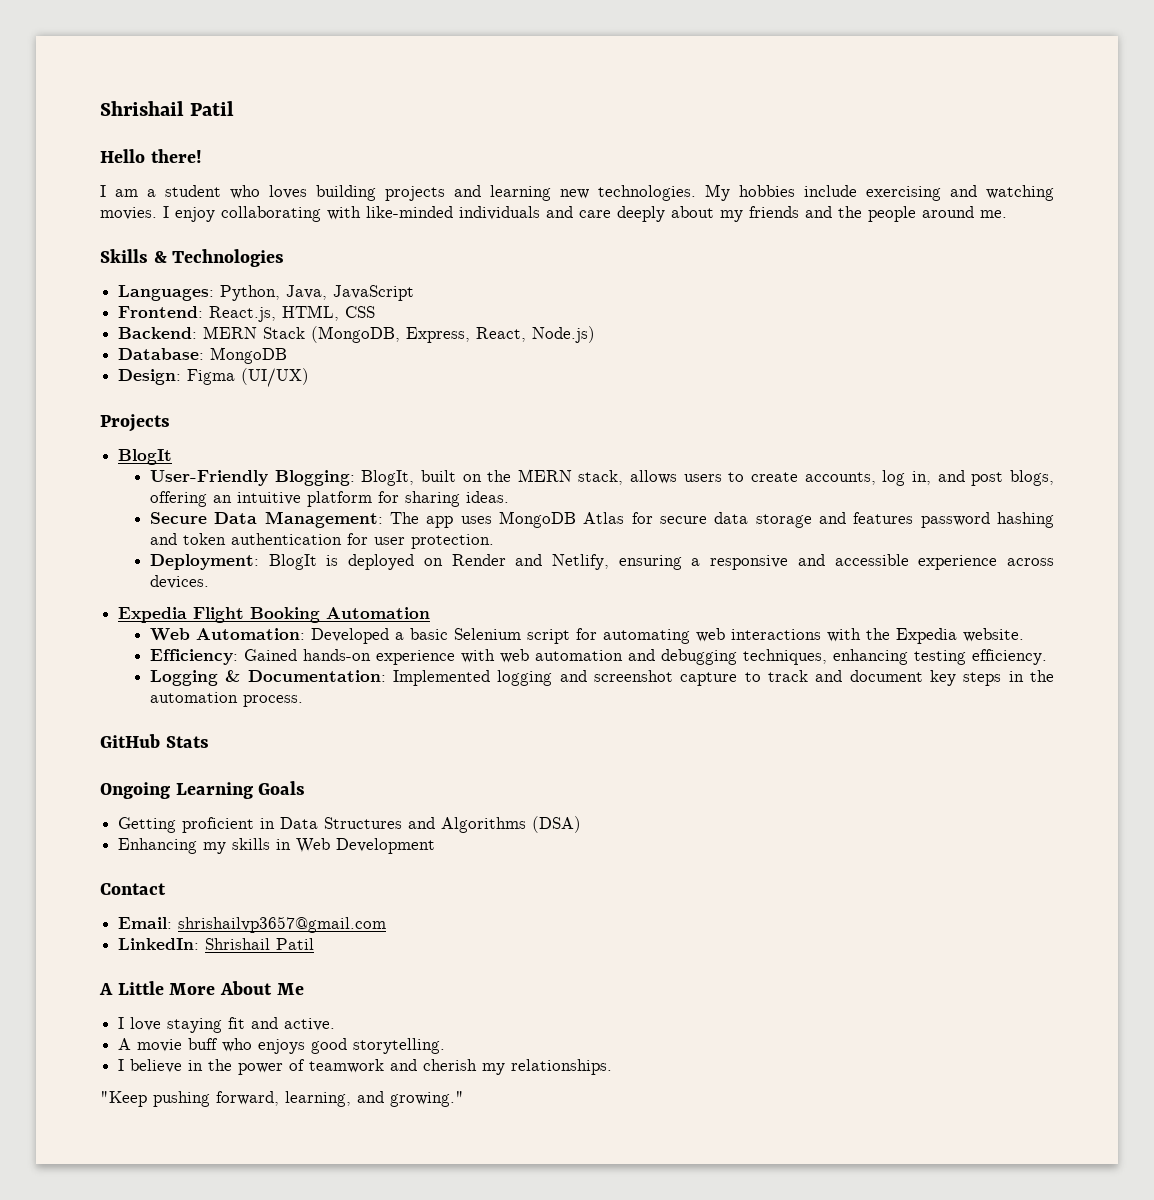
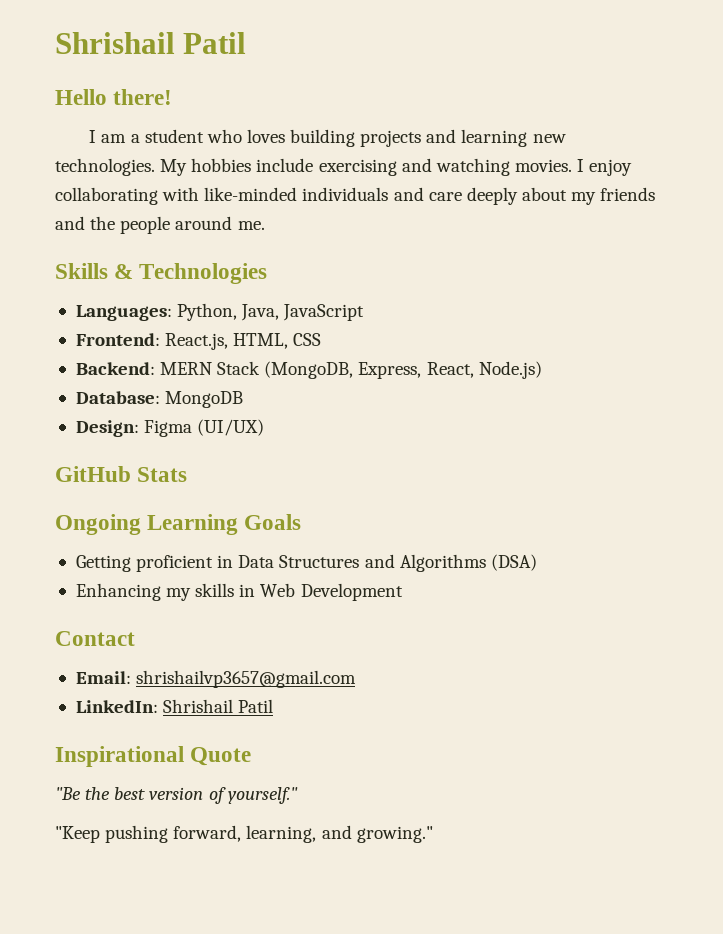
- Projects
- BlogIt
- User-Friendly Blogging: BlogIt, built on the MERN stack, allows users to create accounts, log in, and post blogs, offering an intuitive platform for sharing ideas.
- Secure Data Management: The app uses MongoDB Atlas for secure data storage and features password hashing and token authentication for user protection.
- Deployment: BlogIt is deployed on Render and Netlify, ensuring a responsive and accessible experience across devices.
- Expedia Flight Booking Automation
- Web Automation: Developed a basic Selenium script for automating web interactions with the Expedia website.
- Efficiency: Gained hands-on experience with web automation and debugging techniques, enhancing testing efficiency.
- Logging & Documentation: Implemented logging and screenshot capture to track and document key steps in the automation process.
- A Little More About Me
- I love staying fit and active.
- A movie buff who enjoys good storytelling.
- I believe in the power of teamwork and cherish my relationships.
+ Inspirational Quote
+ "Be the best version of yourself."

